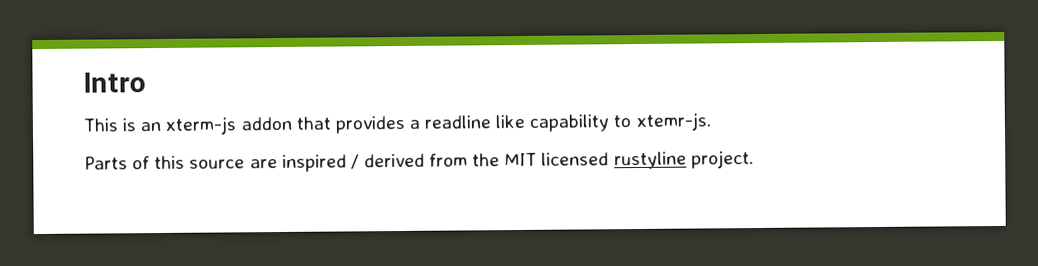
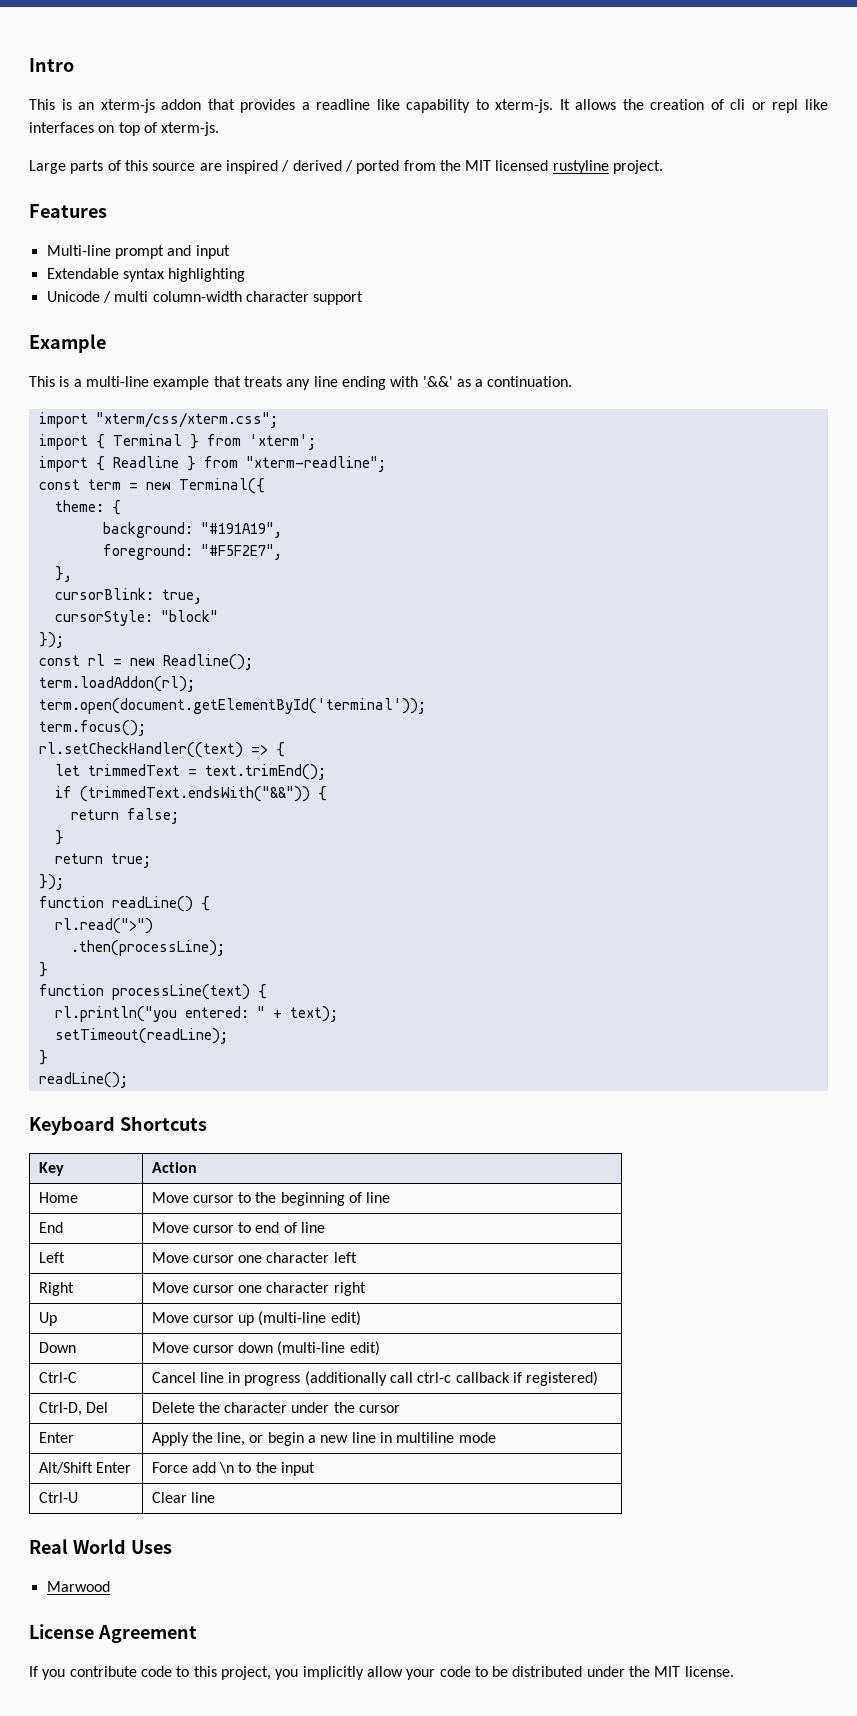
- This is an xterm-js addon that provides a readline like capability to xtemr-js.
- Parts of this source are inspired / derived from the MIT licensed rustyline project.
+ This is an xterm-js addon that provides a readline like capability to xterm-js. It allows the creation of cli or repl like interfaces on top of xterm-js.
+ Large parts of this source are inspired / derived / ported from the MIT licensed rustyline project.
+ Features
+ Multi-line prompt and input
+ Extendable syntax highlighting
+ Unicode / multi column-width character support
+ Example
+ This is a multi-line example that treats any line ending with '&&' as a continuation.
+ import "xterm/css/xterm.css";
+ import { Terminal } from 'xterm';
+ import { Readline } from "xterm-readline";
+ const term = new Terminal({
+ theme: {
+ background: "#191A19",
+ foreground: "#F5F2E7",
+ },
+ cursorBlink: true,
+ cursorStyle: "block"
+ });
+ const rl = new Readline();
+ term.loadAddon(rl);
+ term.open(document.getElementById('terminal'));
+ term.focus();
+ rl.setCheckHandler((text) => {
+ let trimmedText = text.trimEnd();
+ if (trimmedText.endsWith("&&")) {
+ return false;
+ }
+ return true;
+ });
+ function readLine() {
+ rl.read(">")
+ .then(processLine);
+ }
+ function processLine(text) {
+ rl.println("you entered: " + text);
+ setTimeout(readLine);
+ }
+ readLine();
+ Keyboard Shortcuts
+ Key | Action
+ Home | Move cursor to the beginning of line
+ End | Move cursor to end of line
+ Left | Move cursor one character left
+ Right | Move cursor one character right
+ Up | Move cursor up (multi-line edit)
+ Down | Move cursor down (multi-line edit)
+ Ctrl-C | Cancel line in progress (additionally call ctrl-c callback if registered)
+ Ctrl-D, Del | Delete the character under the cursor
+ Enter | Apply the line, or begin a new line in multiline mode
+ Alt/Shift Enter | Force add \n to the input
+ Ctrl-U | Clear line
+ Real World Uses
+ Marwood
+ License Agreement
+ If you contribute code to this project, you implicitly allow your code to be distributed under the MIT license.

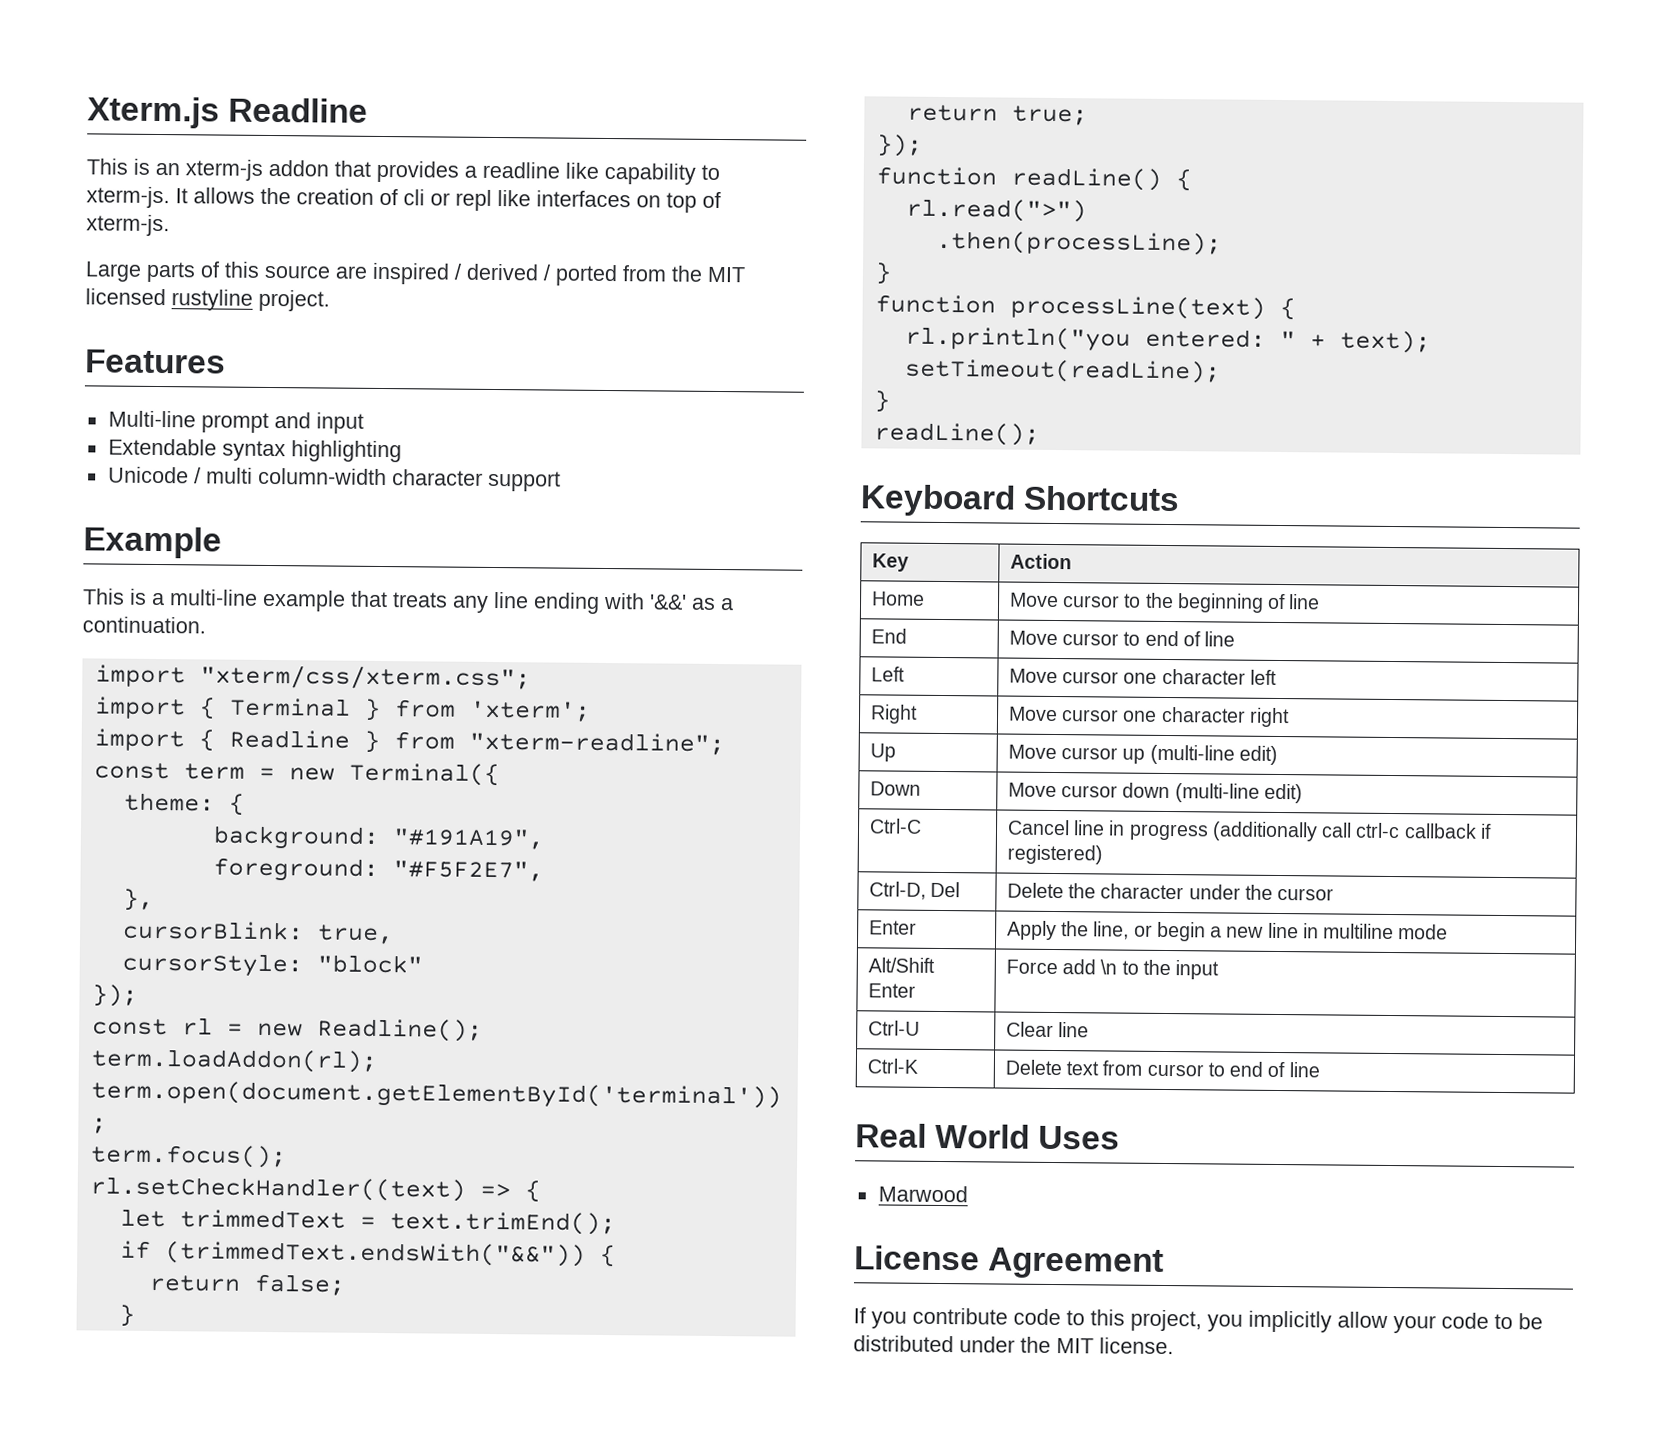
- Intro
+ Xterm.js Readline
+ Ctrl-K | Delete text from cursor to end of line

